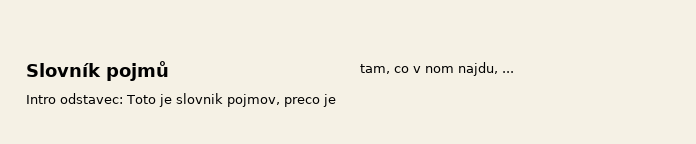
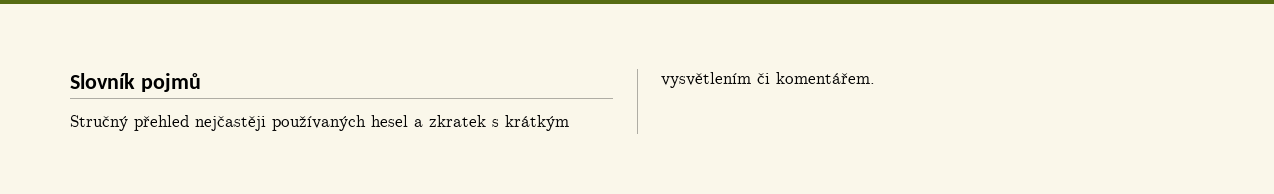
- Intro odstavec: Toto je slovnik pojmov, preco je tam, co v nom najdu, ...
+ Stručný přehled nejčastěji používaných hesel a zkratek s krátkým vysvětlením či komentářem.

